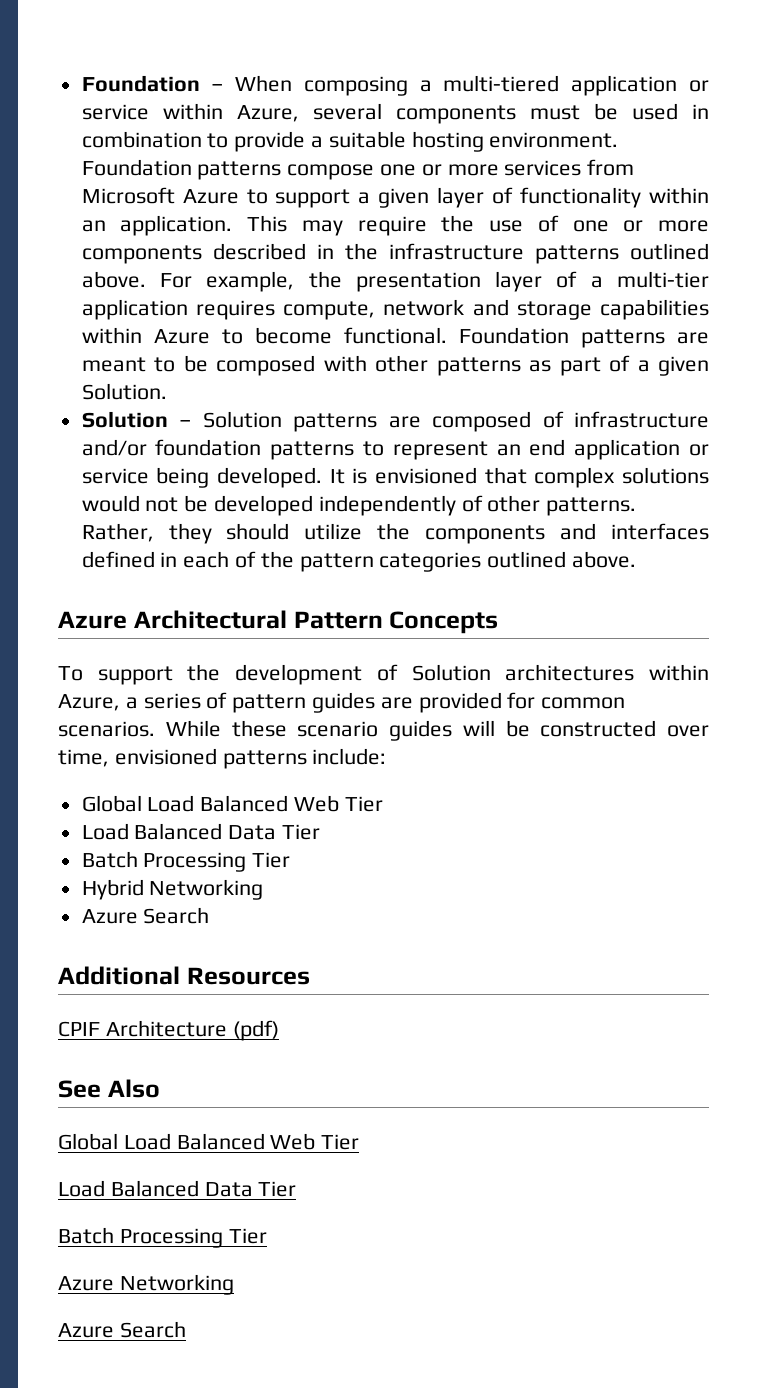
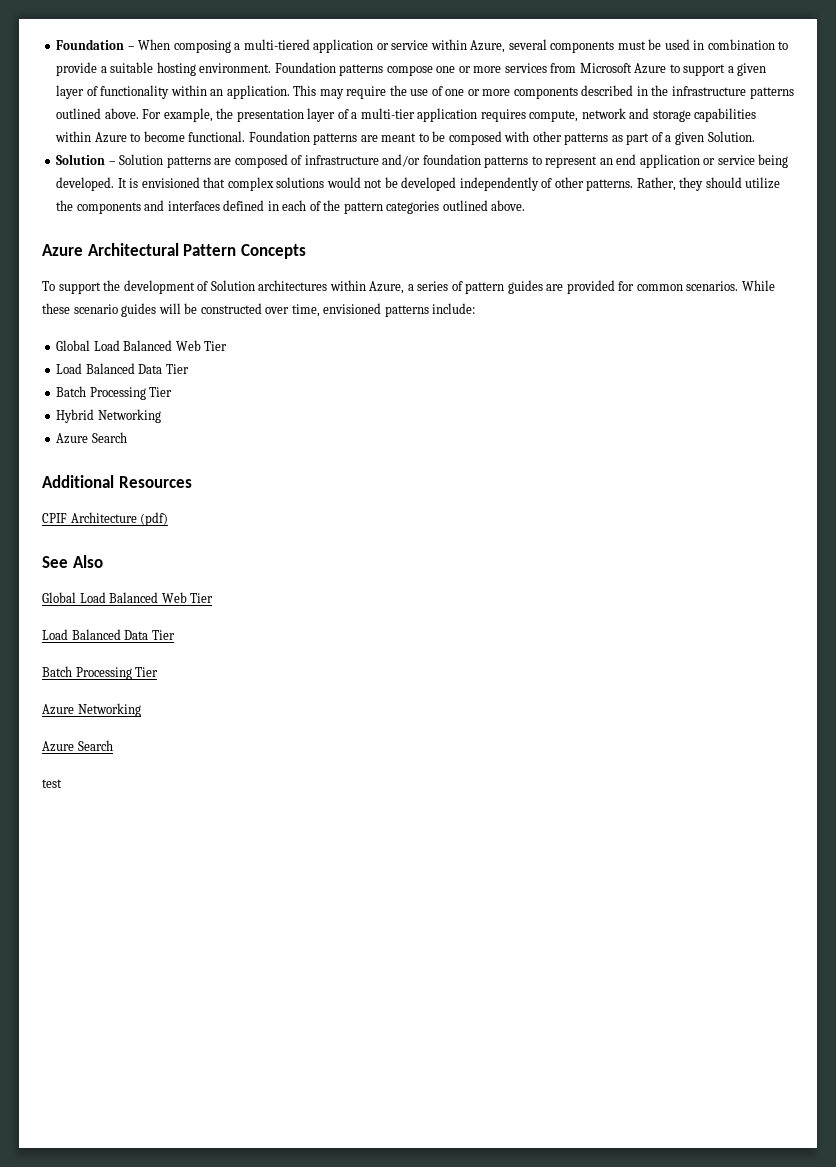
+ test

